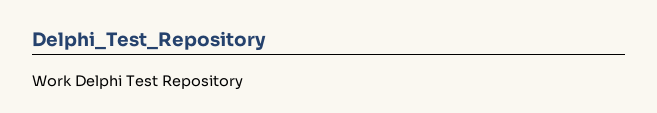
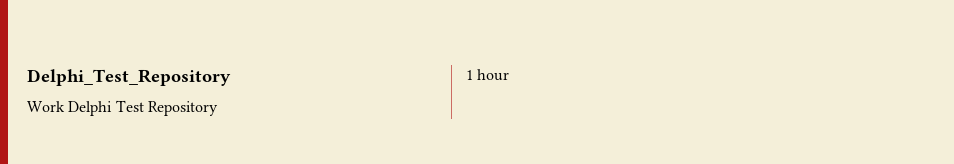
+ 1 hour

